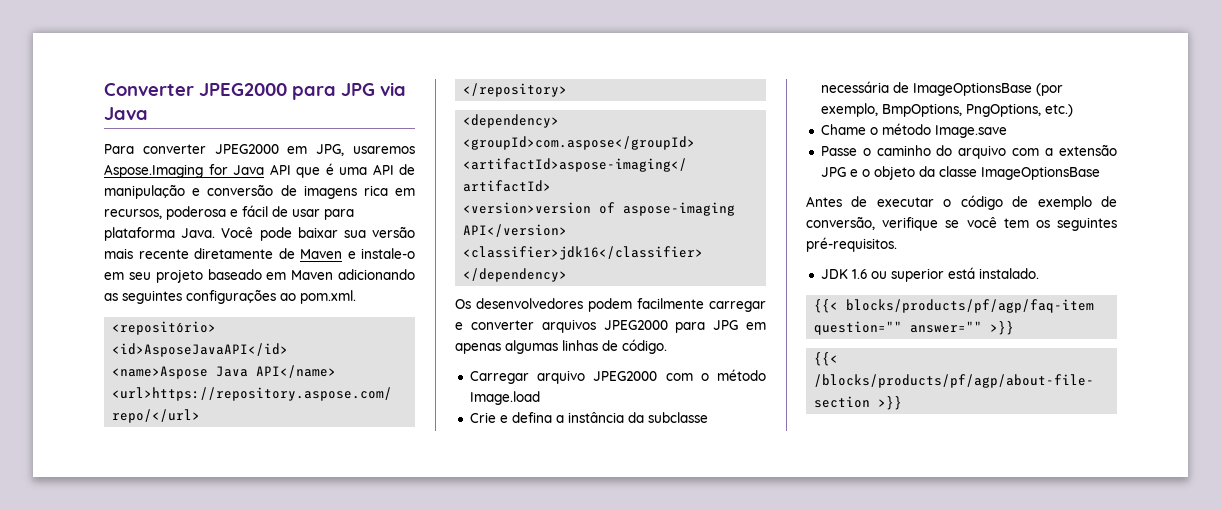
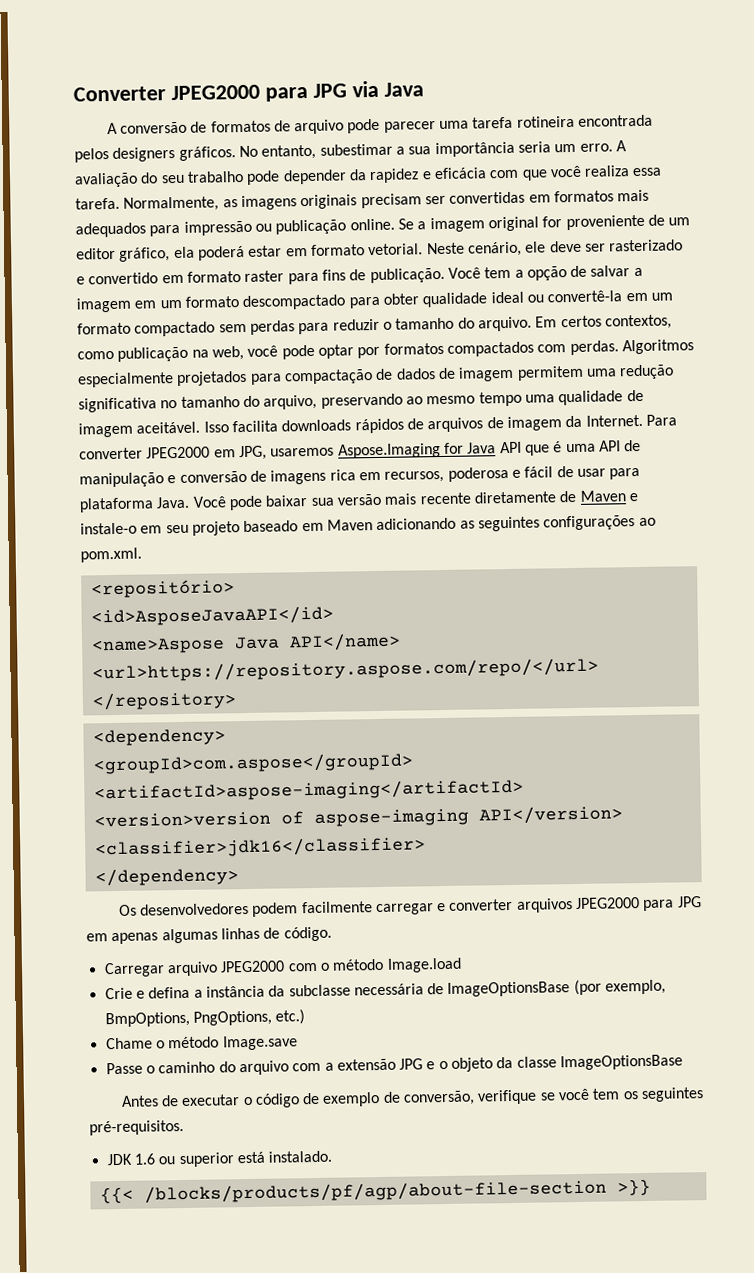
+ A conversão de formatos de arquivo pode parecer uma tarefa rotineira encontrada pelos designers gráficos. No entanto, subestimar a sua importância seria um erro. A avaliação do seu trabalho pode depender da rapidez e eficácia com que você realiza essa tarefa. Normalmente, as imagens originais precisam ser convertidas em formatos mais adequados para impressão ou publicação online. Se a imagem original for proveniente de um editor gráfico, ela poderá estar em formato vetorial. Neste cenário, ele deve ser rasterizado e convertido em formato raster para fins de publicação. Você tem a opção de salvar a imagem em um formato descompactado para obter qualidade ideal ou convertê-la em um formato compactado sem perdas para reduzir o tamanho do arquivo. Em certos contextos, como publicação na web, você pode optar por formatos compactados com perdas. Algoritmos especialmente projetados para compactação de dados de imagem permitem uma redução significativa no tamanho do arquivo, preservando ao mesmo tempo uma qualidade de imagem aceitável. Isso facilita downloads rápidos de arquivos de imagem da Internet.
- {{< blocks/products/pf/agp/faq-item question="" answer="" >}}

